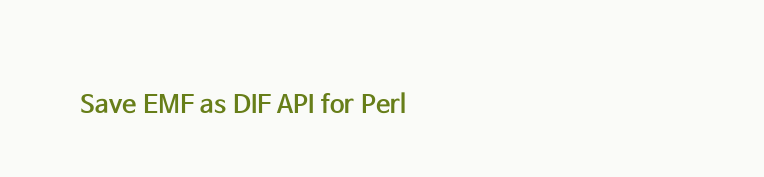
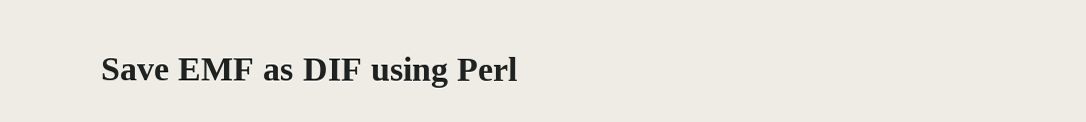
- Save EMF as DIF API for Perl
+ Save EMF as DIF using Perl

